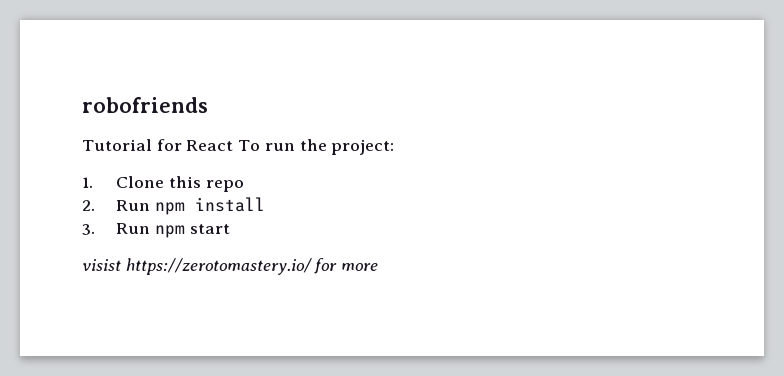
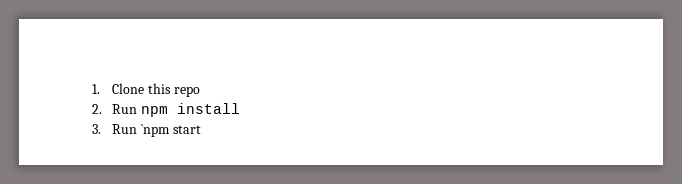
- robofriends
- Tutorial for React To run the project:
- 3. Run npm start
+ 3. Run `npm start
- visist https://zerotomastery.io/ for more

